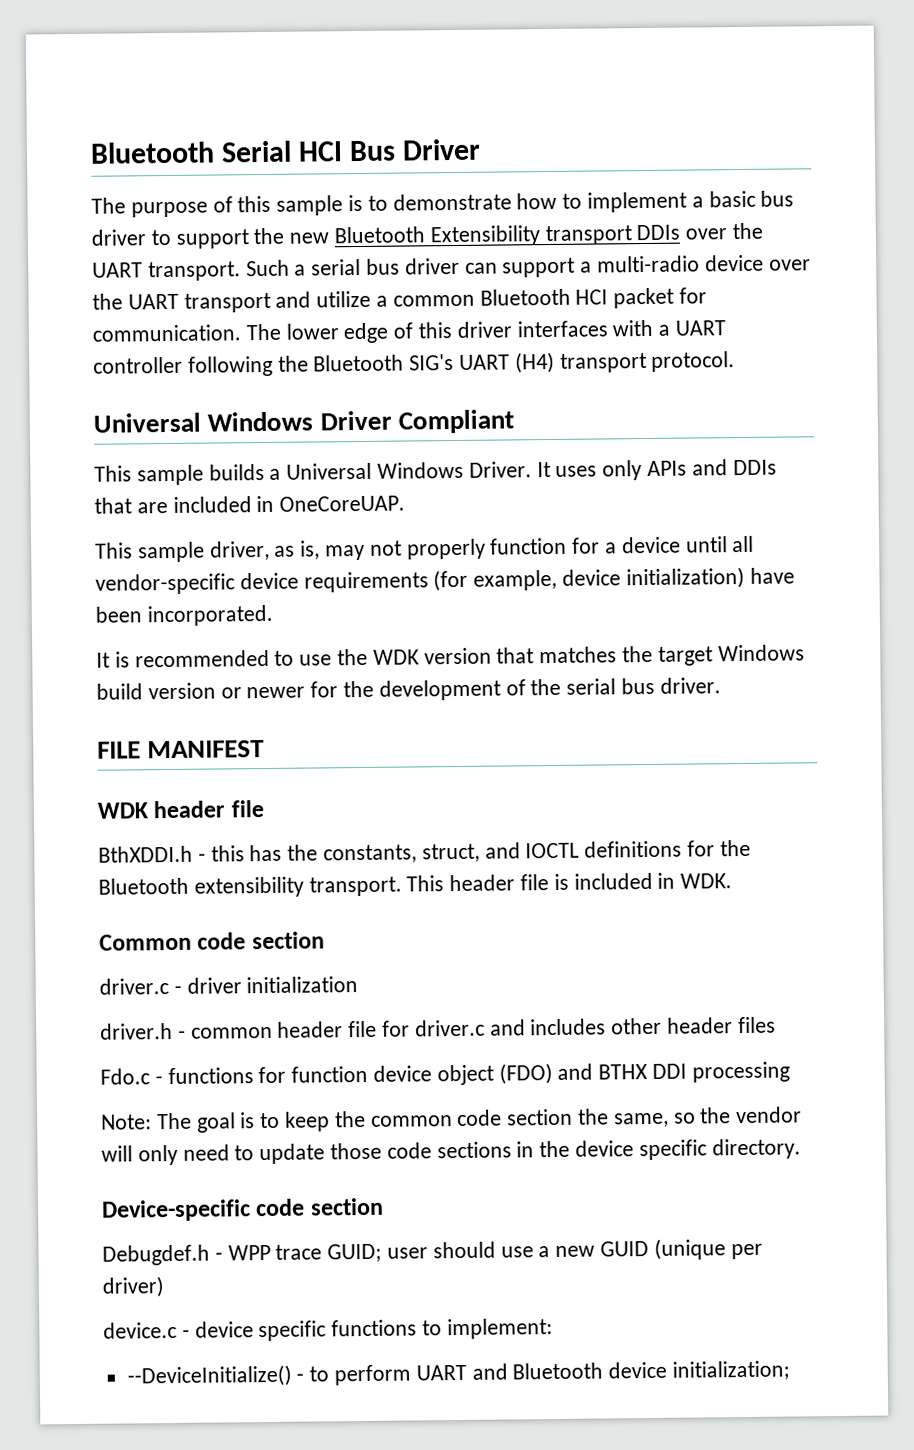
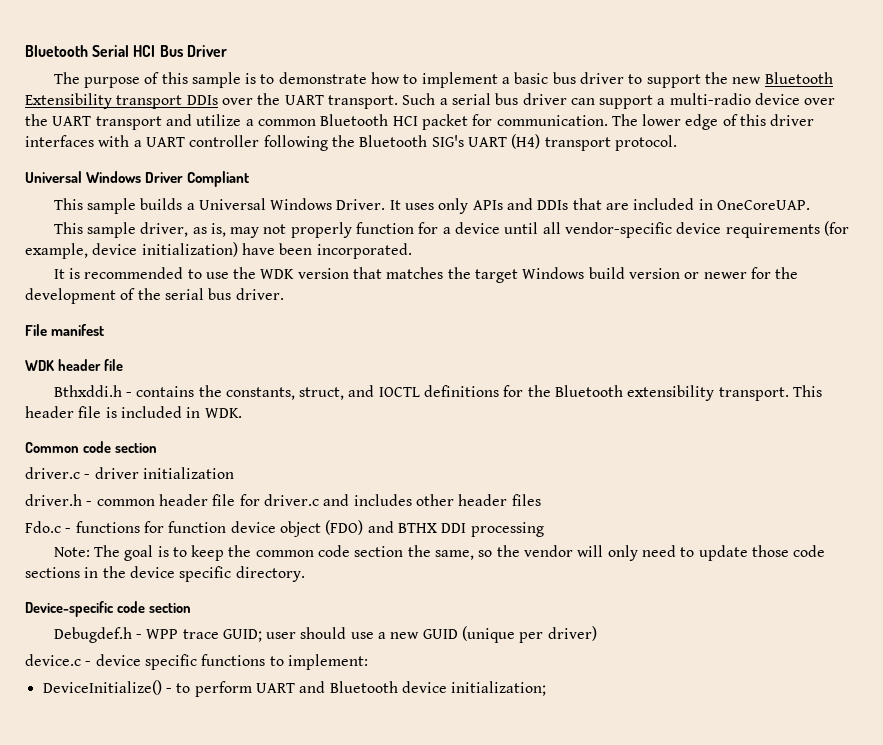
- FILE MANIFEST
+ File manifest
- BthXDDI.h - this has the constants, struct, and IOCTL definitions for the Bluetooth extensibility transport.
+ Bthxddi.h - contains the constants, struct, and IOCTL definitions for the Bluetooth extensibility transport.
- --DeviceInitialize() - to perform UART and Bluetooth device initialization;
+ DeviceInitialize() - to perform UART and Bluetooth device initialization;

